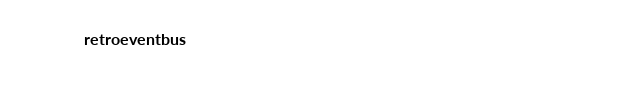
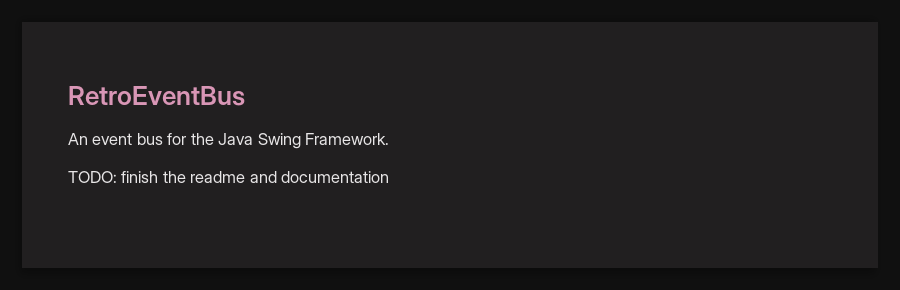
- retroeventbus
+ RetroEventBus
+ An event bus for the Java Swing Framework.
+ TODO: finish the readme and documentation

